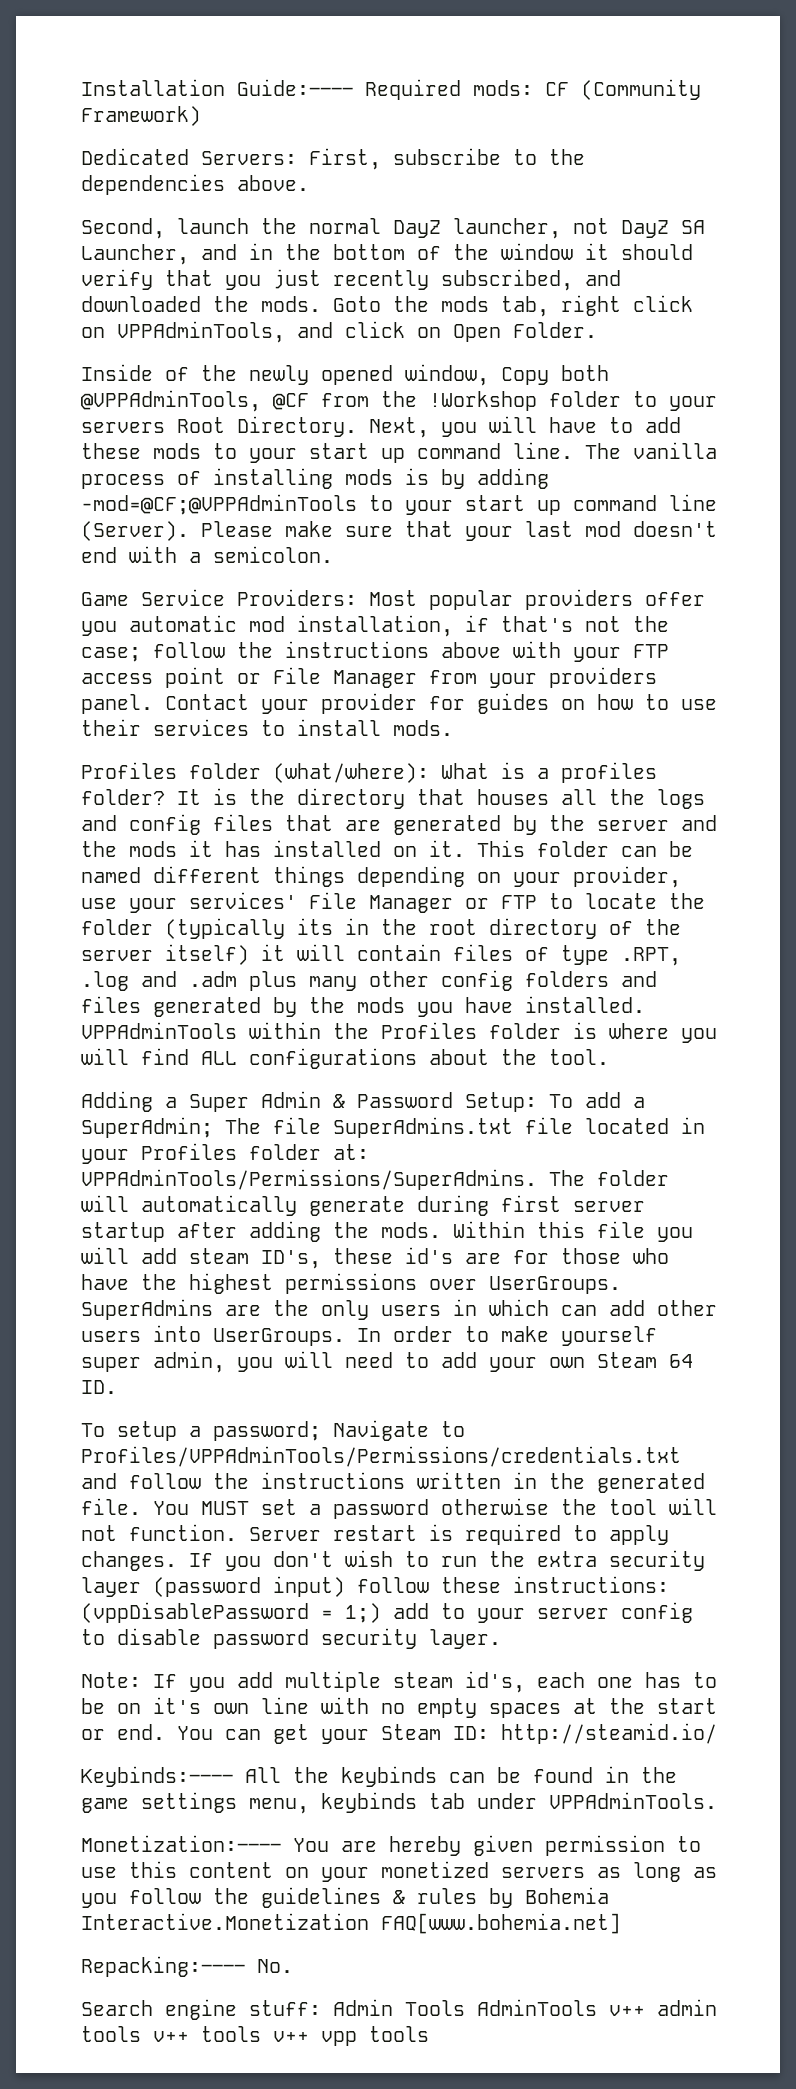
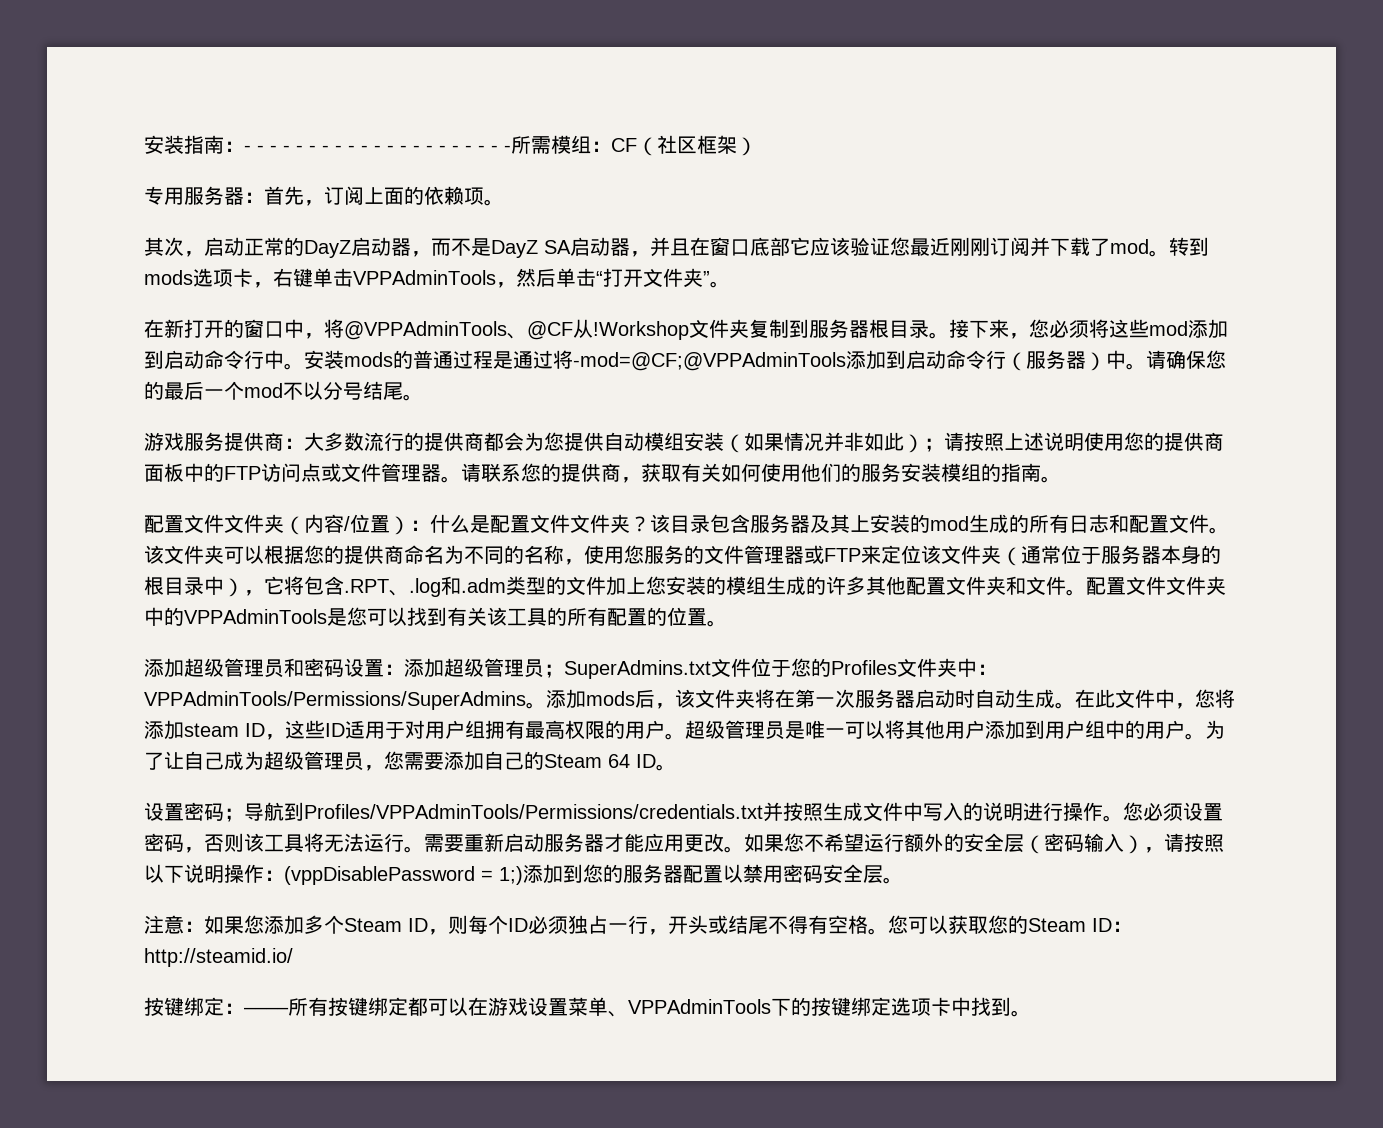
- Installation Guide:‒‒‒‒ Required mods: CF (Community Framework)
- Dedicated Servers: First, subscribe to the dependencies above.
- Second, launch the normal DayZ launcher, not DayZ SA Launcher, and in the bottom of the window it should verify that you just recently subscribed, and downloaded the mods. Goto the mods tab, right click on VPPAdminTools, and click on Open Folder.
- Inside of the newly opened window, Copy both @VPPAdminTools, @CF from the !Workshop folder to your servers Root Directory. Next, you will have to add these mods to your start up command line. The vanilla process of installing mods is by adding -mod=@CF;@VPPAdminTools to your start up command line (Server). Please make sure that your last mod doesn't end with a semicolon.
- Game Service Providers: Most popular providers offer you automatic mod installation, if that's not the case; follow the instructions above with your FTP access point or File Manager from your providers panel. Contact your provider for guides on how to use their services to install mods.
- Profiles folder (what/where): What is a profiles folder? It is the directory that houses all the logs and config files that are generated by the server and the mods it has installed on it. This folder can be named different things depending on your provider, use your services' File Manager or FTP to locate the folder (typically its in the root directory of the server itself) it will contain files of type .RPT, .log and .adm plus many other config folders and files generated by the mods you have installed. VPPAdminTools within the Profiles folder is where you will find ALL configurations about the tool.
- Adding a Super Admin & Password Setup: To add a SuperAdmin; The file SuperAdmins.txt file located in your Profiles folder at: VPPAdminTools/Permissions/SuperAdmins. The folder will automatically generate during first server startup after adding the mods. Within this file you will add steam ID's, these id's are for those who have the highest permissions over UserGroups. SuperAdmins are the only users in which can add other users into UserGroups. In order to make yourself super admin, you will need to add your own Steam 64 ID.
- To setup a password; Navigate to Profiles/VPPAdminTools/Permissions/credentials.txt and follow the instructions written in the generated file. You MUST set a password otherwise the tool will not function. Server restart is required to apply changes. If you don't wish to run the extra security layer (password input) follow these instructions: (vppDisablePassword = 1;) add to your server config to disable password security layer.
- Note: If you add multiple steam id's, each one has to be on it's own line with no empty spaces at the start or end. You can get your Steam ID: http://steamid.io/
- Keybinds:‒‒‒‒ All the keybinds can be found in the game settings menu, keybinds tab under VPPAdminTools.
- Monetization:‒‒‒‒ You are hereby given permission to use this content on your monetized servers as long as you follow the guidelines & rules by Bohemia Interactive.Monetization FAQ[www.bohemia.net]
- Repacking:‒‒‒‒ No.
- Search engine stuff: Admin Tools AdminTools v++ admin tools v++ tools v++ vpp tools
+ 安装指南：- - - - - - - - - - - - - - - - - - - - -所需模组：CF（社区框架）
+ 专用服务器：首先，订阅上面的依赖项。
+ 其次，启动正常的DayZ启动器，而不是DayZ SA启动器，并且在窗口底部它应该验证您最近刚刚订阅并下载了mod。转到mods选项卡，右键单击VPPAdminTools，然后单击“打开文件夹”。
+ 在新打开的窗口中，将@VPPAdminTools、@CF从!Workshop文件夹复制到服务器根目录。接下来，您必须将这些mod添加到启动命令行中。安装mods的普通过程是通过将-mod=@CF;@VPPAdminTools添加到启动命令行（服务器）中。请确保您的最后一个mod不以分号结尾。
+ 游戏服务提供商：大多数流行的提供商都会为您提供自动模组安装（如果情况并非如此）；请按照上述说明使用您的提供商面板中的FTP访问点或文件管理器。请联系您的提供商，获取有关如何使用他们的服务安装模组的指南。
+ 配置文件文件夹（内容/位置）：什么是配置文件文件夹？该目录包含服务器及其上安装的mod生成的所有日志和配置文件。该文件夹可以根据您的提供商命名为不同的名称，使用您服务的文件管理器或FTP来定位该文件夹（通常位于服务器本身的根目录中），它将包含.RPT、.log和.adm类型的文件加上您安装的模组生成的许多其他配置文件夹和文件。配置文件文件夹中的VPPAdminTools是您可以找到有关该工具的所有配置的位置。
+ 添加超级管理员和密码设置：添加超级管理员；SuperAdmins.txt文件位于您的Profiles文件夹中：VPPAdminTools/Permissions/SuperAdmins。添加mods后，该文件夹将在第一次服务器启动时自动生成。在此文件中，您将添加steam ID，这些ID适用于对用户组拥有最高权限的用户。超级管理员是唯一可以将其他用户添加到用户组中的用户。为了让自己成为超级管理员，您需要添加自己的Steam 64 ID。
+ 设置密码；导航到Profiles/VPPAdminTools/Permissions/credentials.txt并按照生成文件中写入的说明进行操作。您必须设置密码，否则该工具将无法运行。需要重新启动服务器才能应用更改。如果您不希望运行额外的安全层（密码输入），请按照以下说明操作：(vppDisablePassword = 1;)添加到您的服务器配置以禁用密码安全层。
+ 注意：如果您添加多个Steam ID，则每个ID必须独占一行，开头或结尾不得有空格。您可以获取您的Steam ID：http://steamid.io/
+ 按键绑定：––––所有按键绑定都可以在游戏设置菜单、VPPAdminTools下的按键绑定选项卡中找到。

